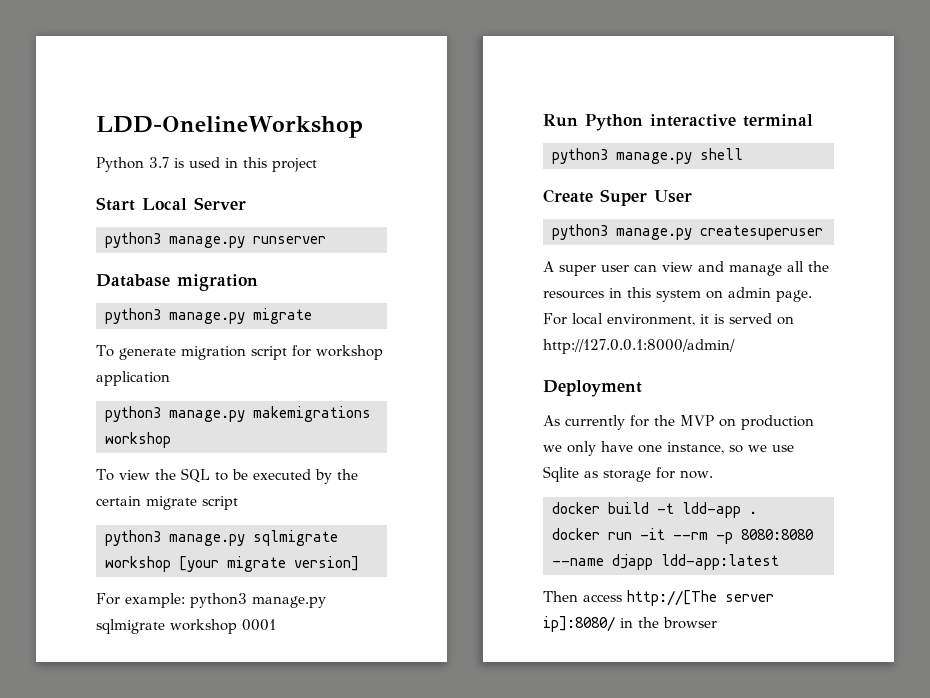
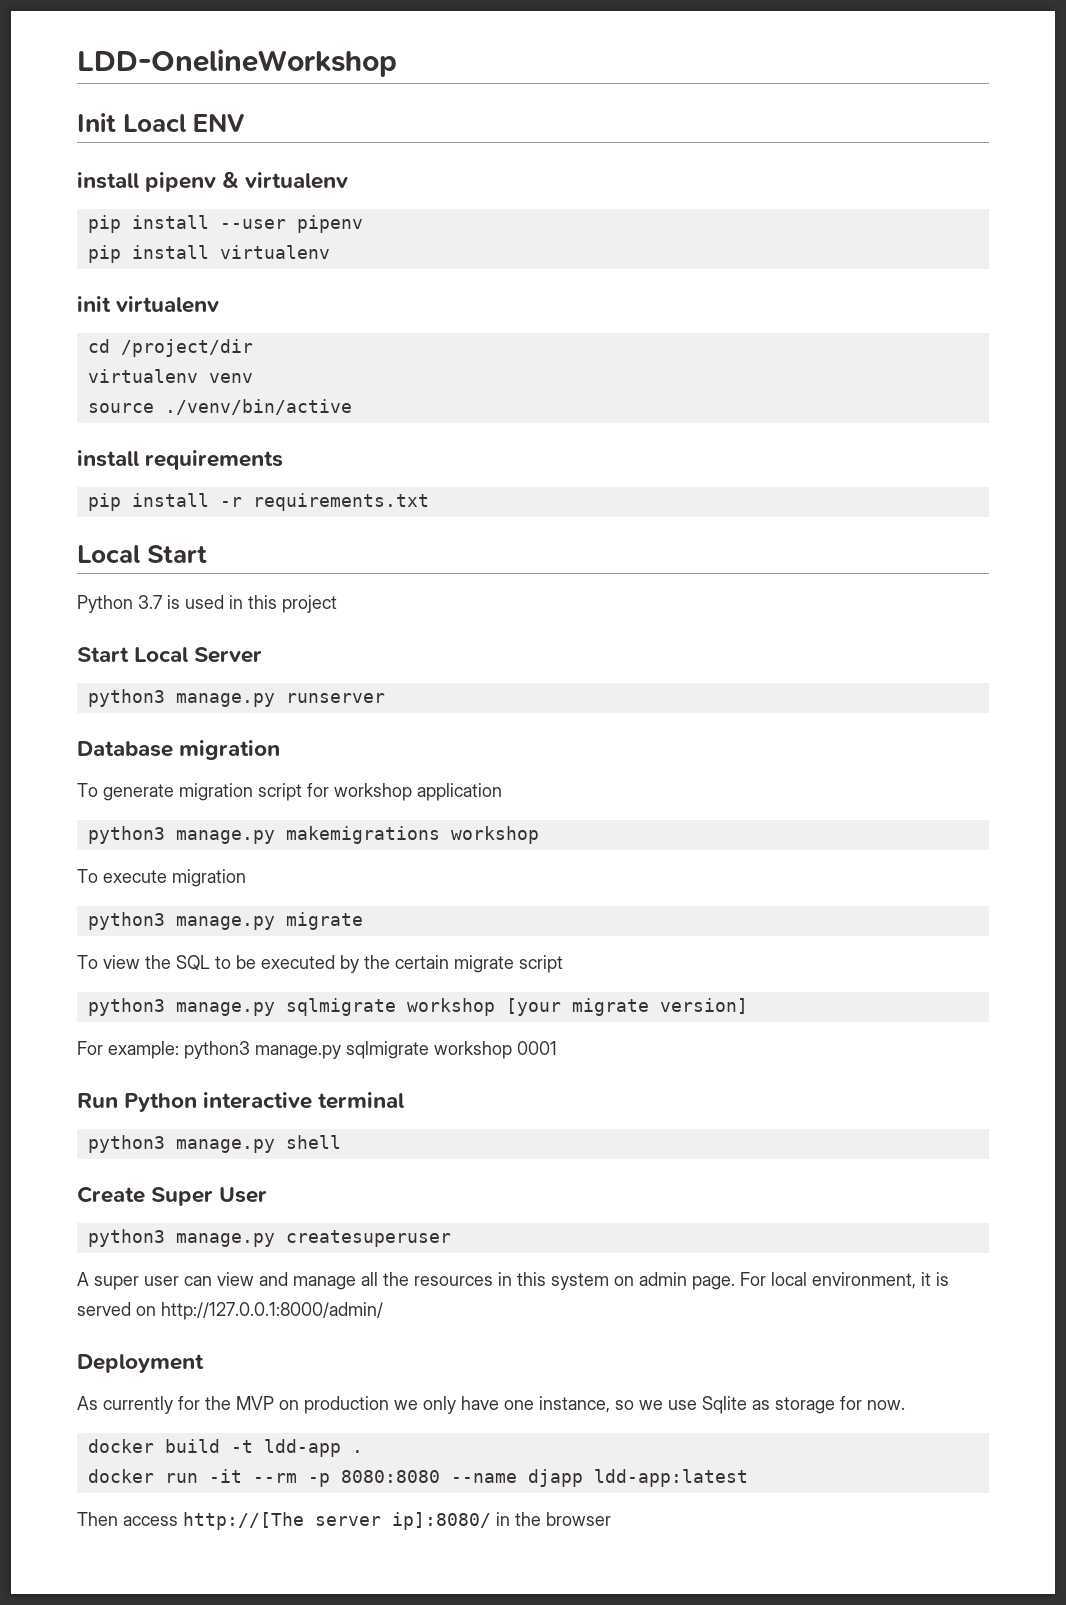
+ Init Loacl ENV
+ install pipenv & virtualenv
+ pip install --user pipenv
+ pip install virtualenv
+ init virtualenv
+ cd /project/dir
+ virtualenv venv
+ source ./venv/bin/active
+ install requirements
+ pip install -r requirements.txt
+ Local Start
- python3 manage.py migrate
+ To execute migration
+ python3 manage.py migrate

